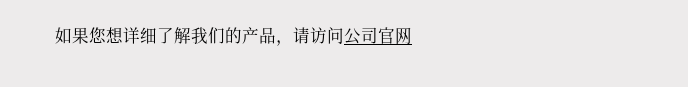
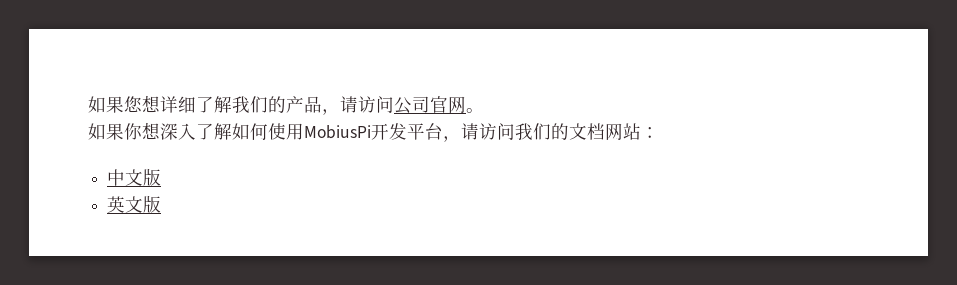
- 如果您想详细了解我们的产品，请访问公司官网
+ 如果您想详细了解我们的产品，请访问公司官网。
+ 如果你想深入了解如何使用MobiusPi开发平台，请访问我们的文档网站：
+ 中文版
+ 英文版

